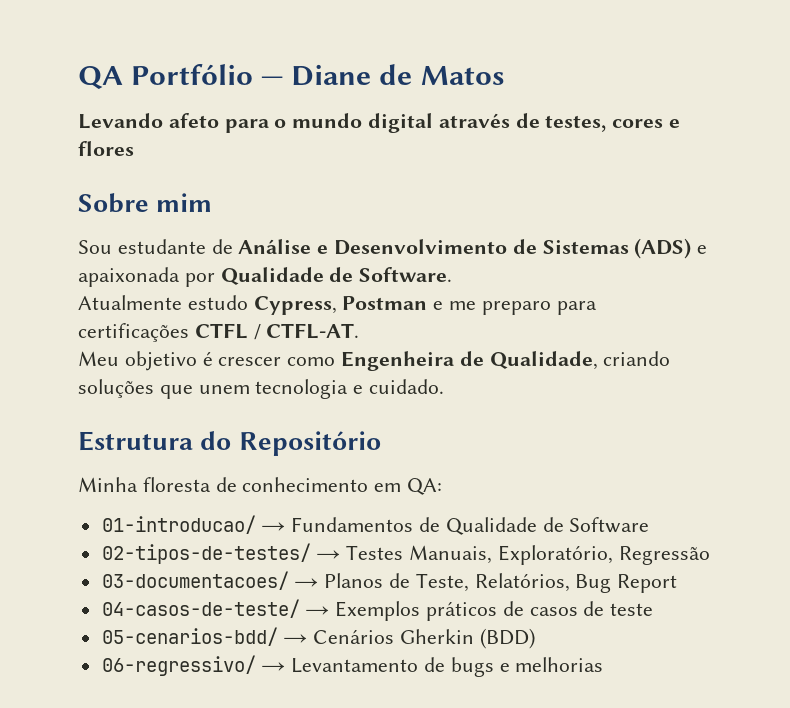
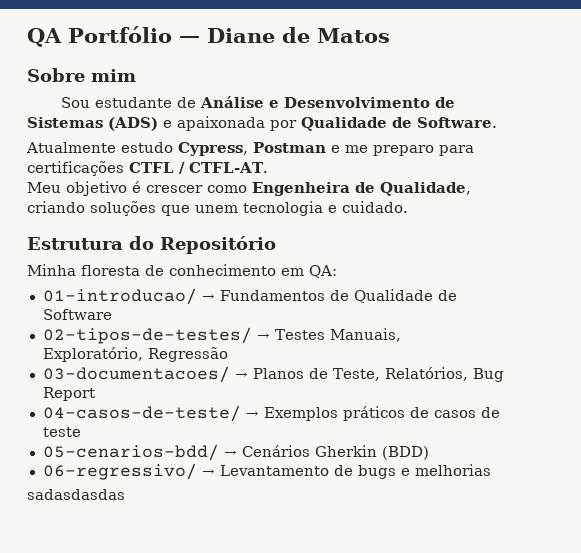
- Levando afeto para o mundo digital através de testes, cores e flores
+ sadasdasdas

